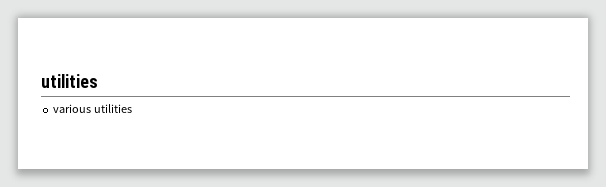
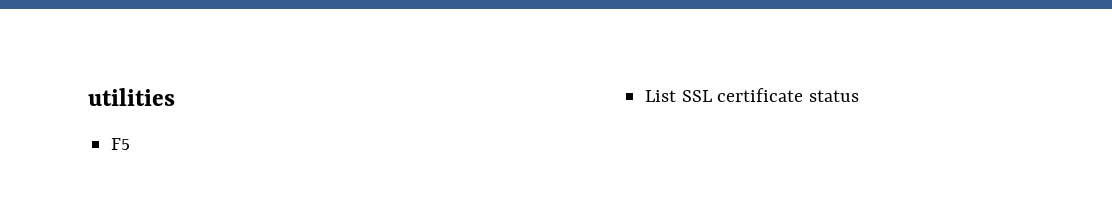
- various utilities
+ F5
+ List SSL certificate status

